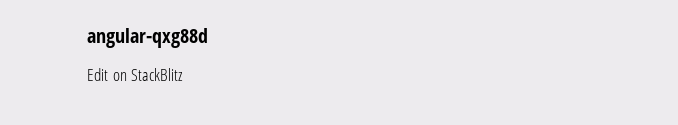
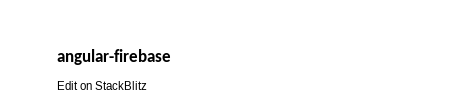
- angular-qxg88d
+ angular-firebase

